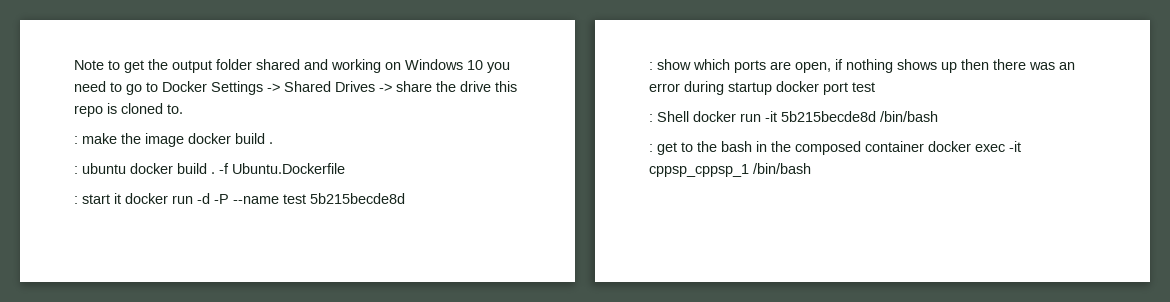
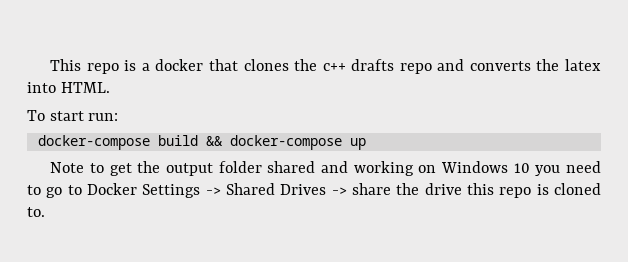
+ This repo is a docker that clones the c++ drafts repo and converts the latex into HTML.
+ To start run:
+ docker-compose build && docker-compose up
- : make the image docker build .
- : ubuntu docker build . -f Ubuntu.Dockerfile
- : start it docker run -d -P --name test 5b215becde8d
- : show which ports are open, if nothing shows up then there was an error during startup docker port test
- : Shell docker run -it 5b215becde8d /bin/bash
- : get to the bash in the composed container docker exec -it cppsp_cppsp_1 /bin/bash

